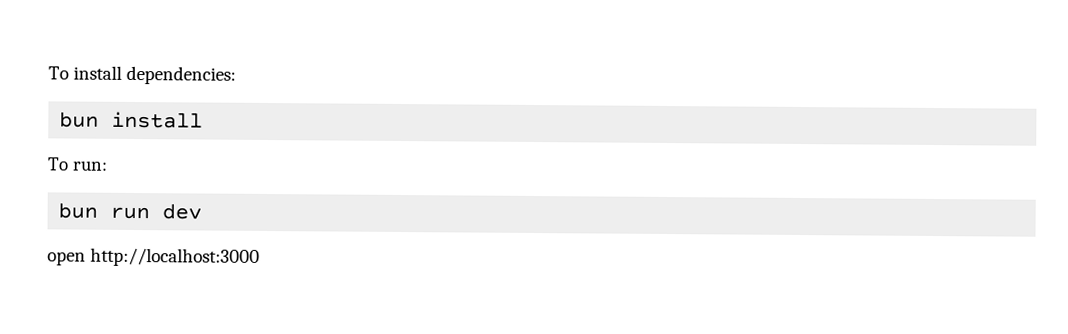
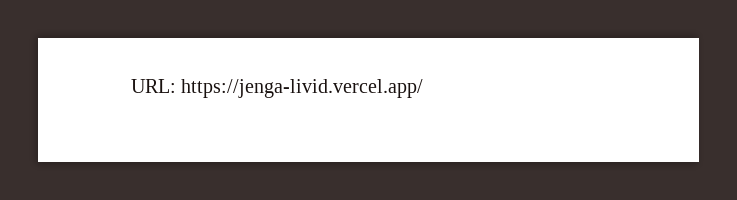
- To install dependencies:
- bun install
- To run:
- bun run dev
- open http://localhost:3000
+ URL: https://jenga-livid.vercel.app/

